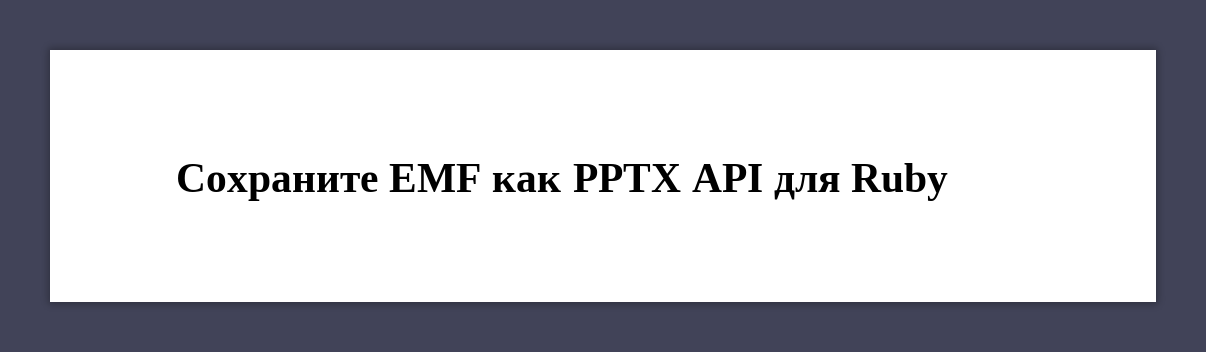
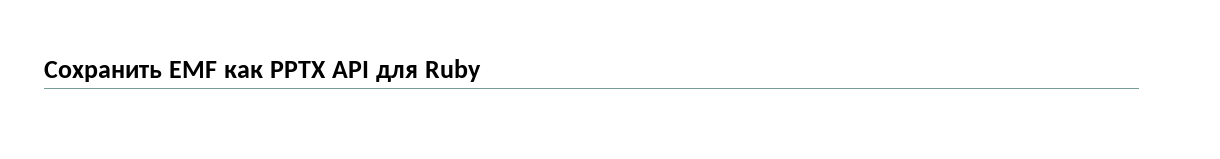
- Сохраните EMF как PPTX API для Ruby
+ Сохранить EMF как PPTX API для Ruby

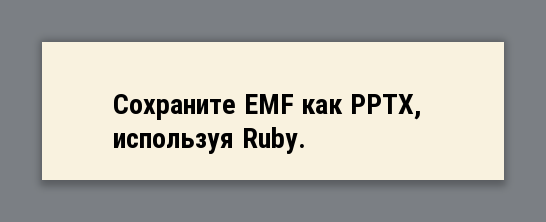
- Сохранить EMF как PPTX API для Ruby
+ Сохраните EMF как PPTX, используя Ruby.

